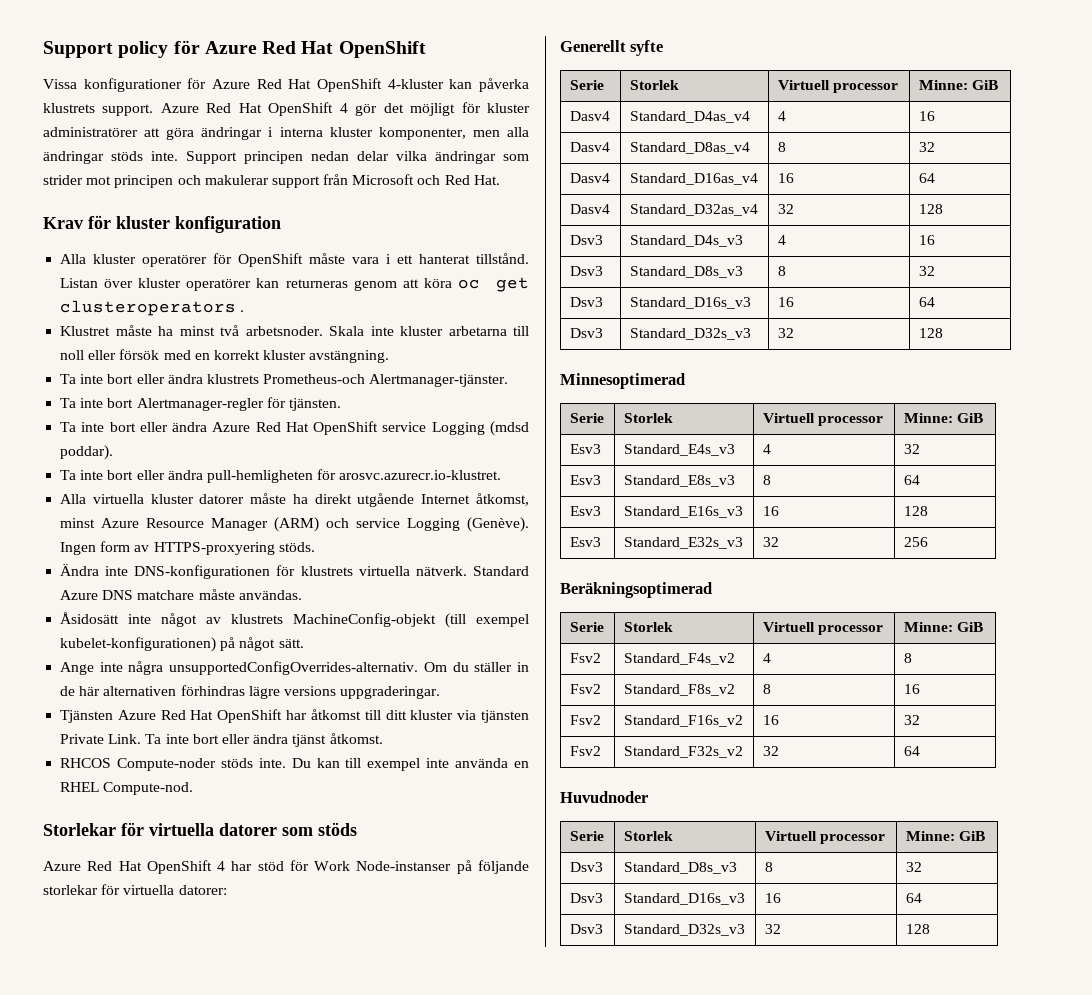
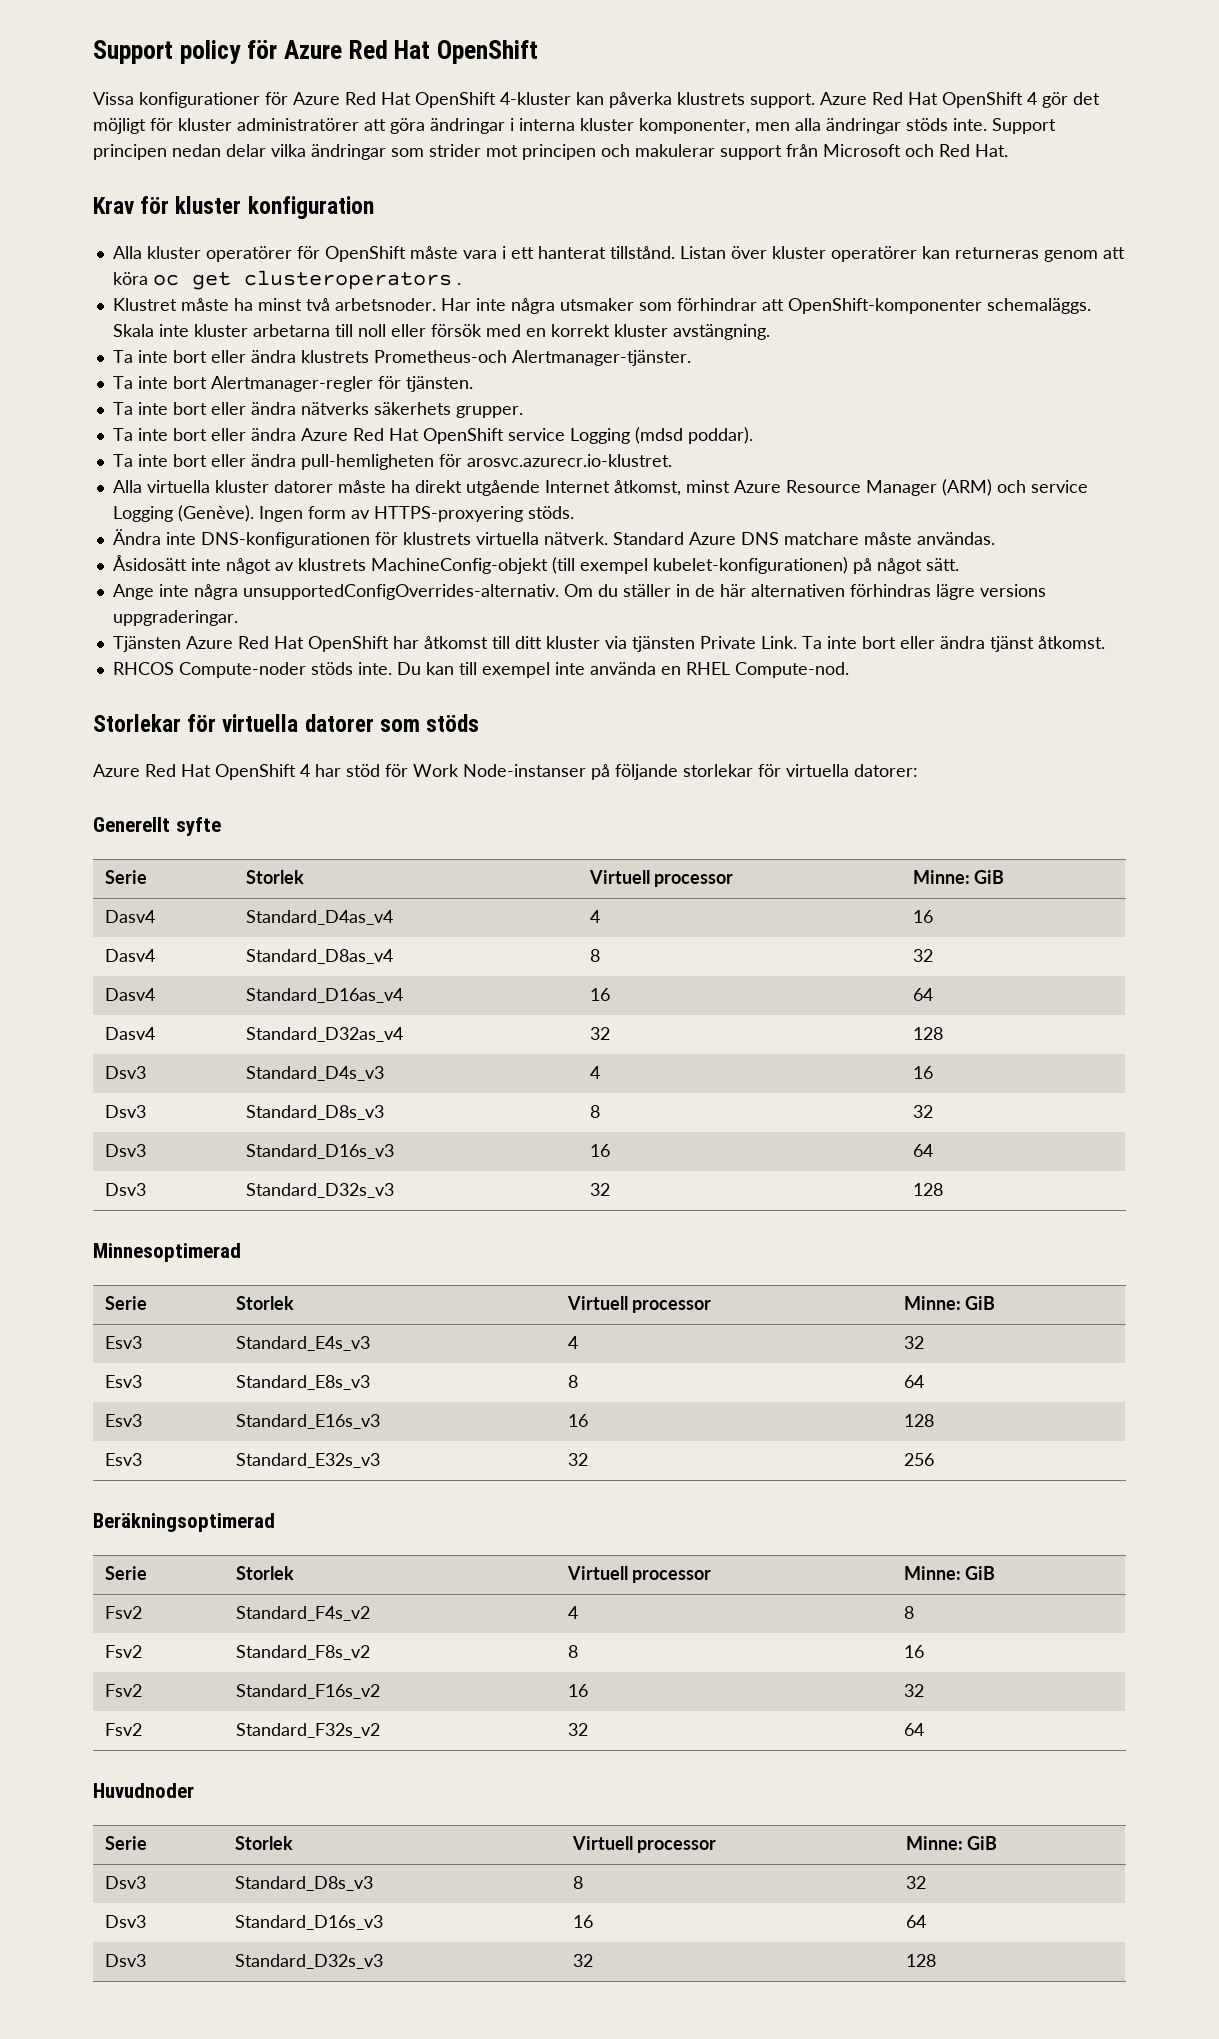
+ Har inte några utsmaker som förhindrar att OpenShift-komponenter schemaläggs.
+ Ta inte bort eller ändra nätverks säkerhets grupper.

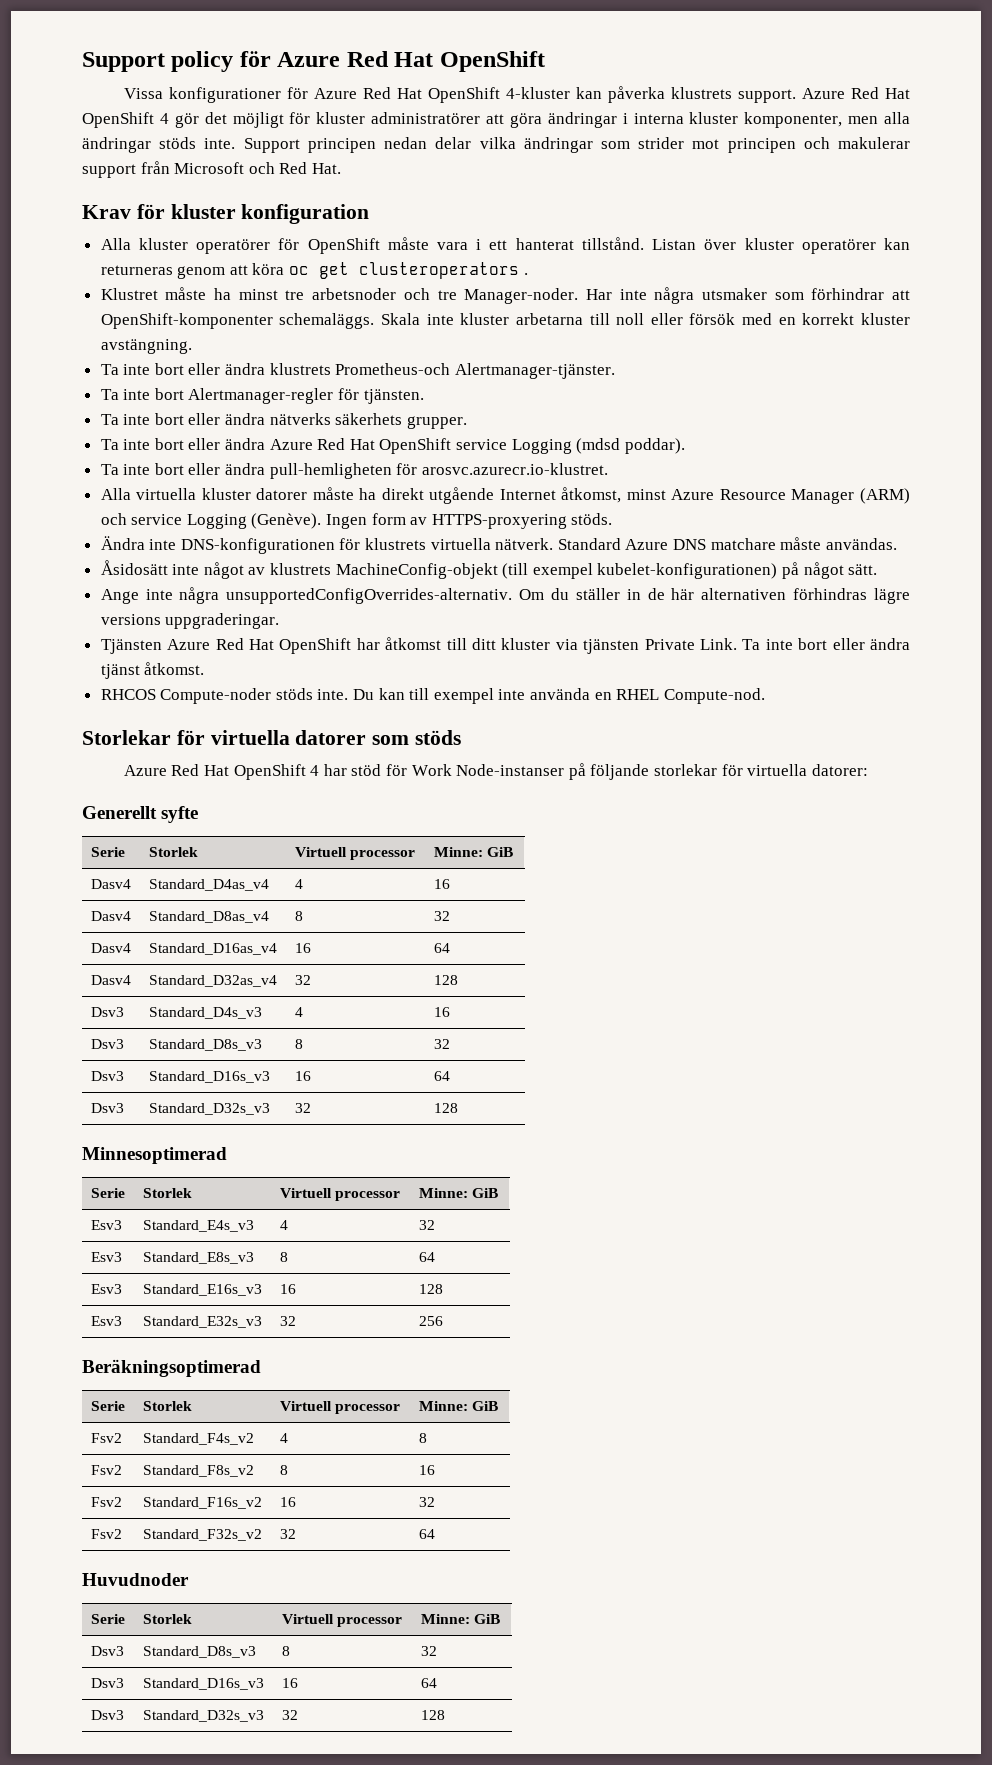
- Klustret måste ha minst två arbetsnoder.
+ Klustret måste ha minst tre arbetsnoder och tre Manager-noder.

